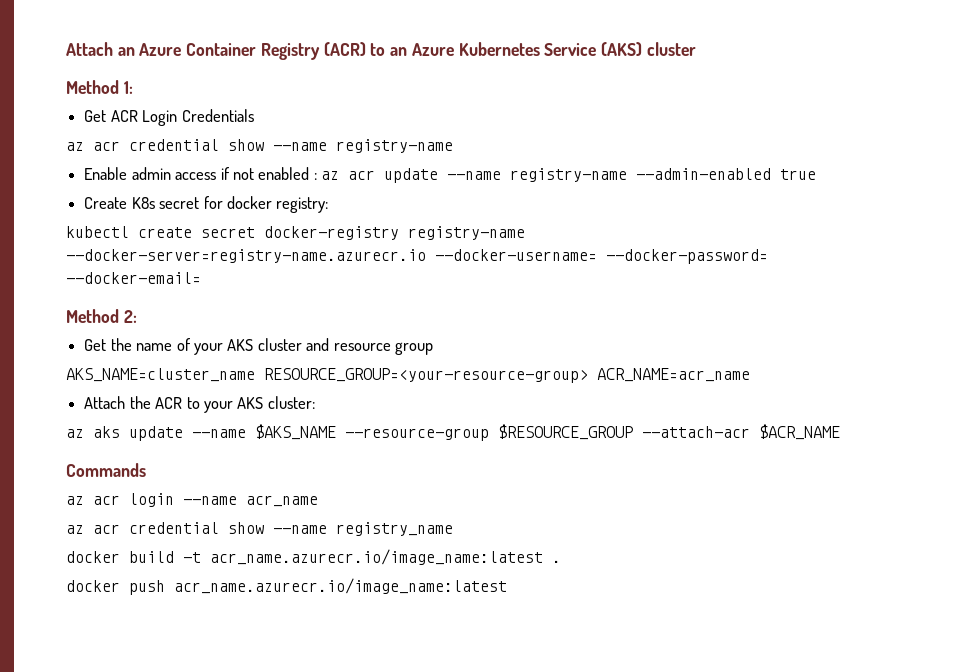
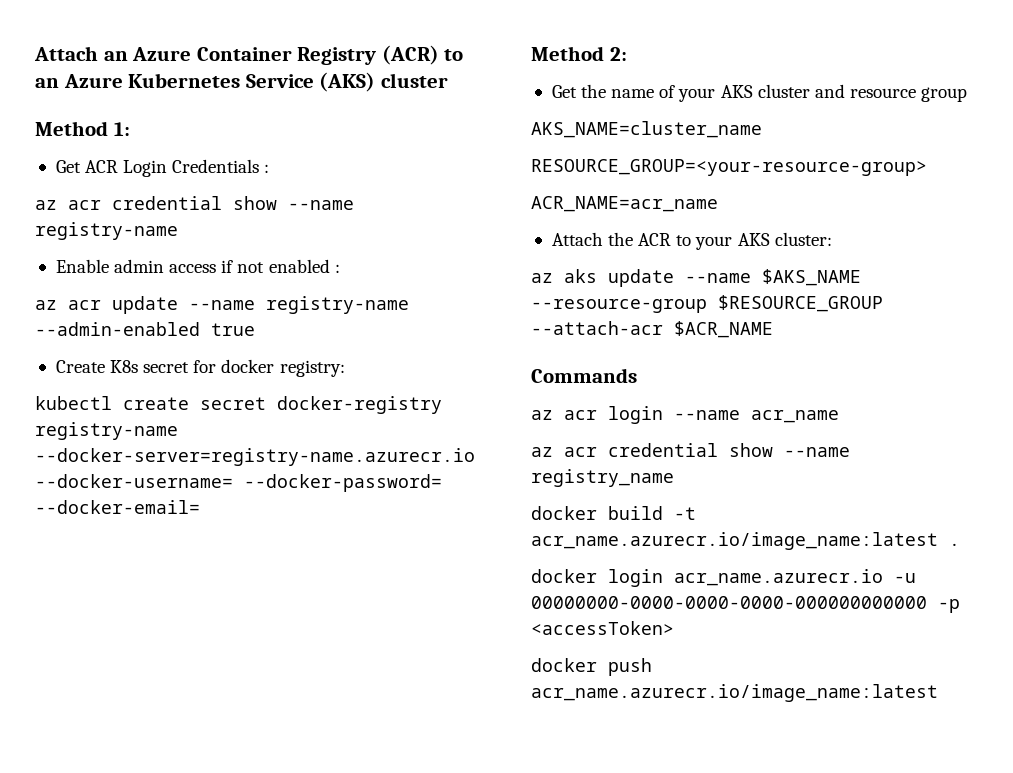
- Get ACR Login Credentials
+ Get ACR Login Credentials :
- Enable admin access if not enabled : az acr update --name registry-name --admin-enabled true
+ Enable admin access if not enabled :
+ az acr update --name registry-name --admin-enabled true
- AKS_NAME=cluster_name RESOURCE_GROUP=<your-resource-group> ACR_NAME=acr_name
+ AKS_NAME=cluster_name
+ RESOURCE_GROUP=<your-resource-group>
+ ACR_NAME=acr_name
+ docker login acr_name.azurecr.io -u 00000000-0000-0000-0000-000000000000 -p <accessToken>

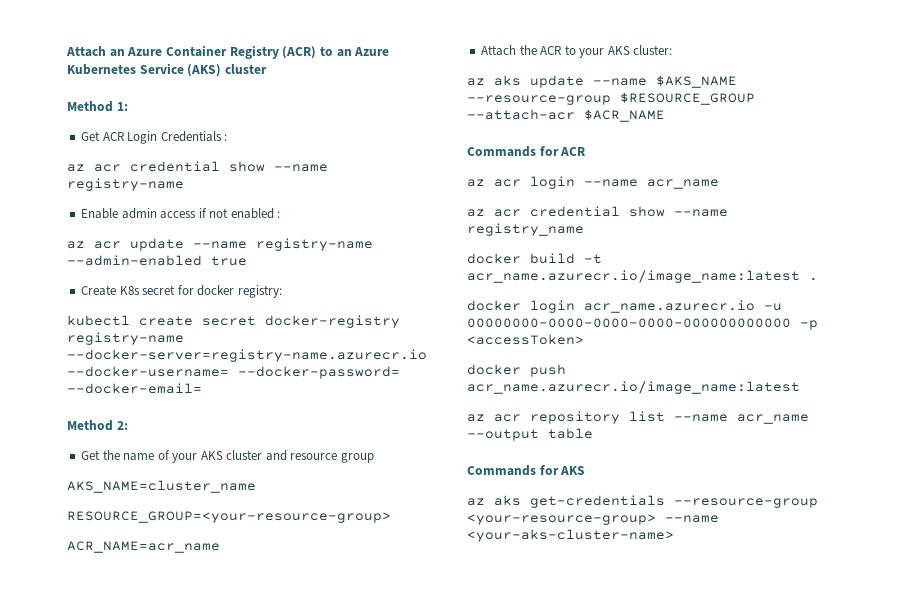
- Commands
+ Commands for ACR
+ az acr repository list --name acr_name --output table
+ Commands for AKS
+ az aks get-credentials --resource-group <your-resource-group> --name <your-aks-cluster-name>

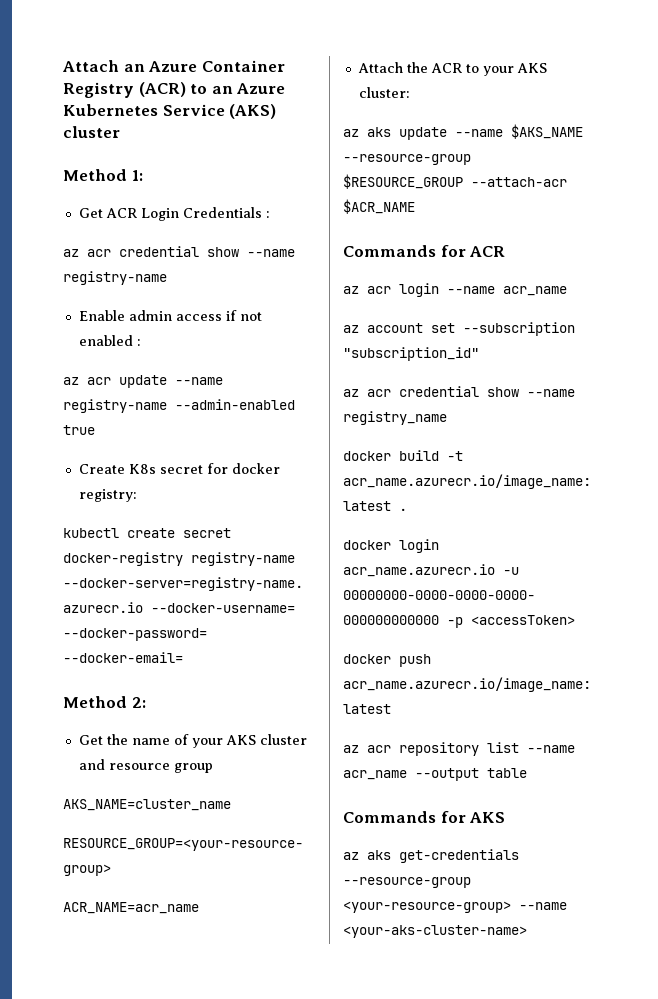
+ az account set --subscription "subscription_id"

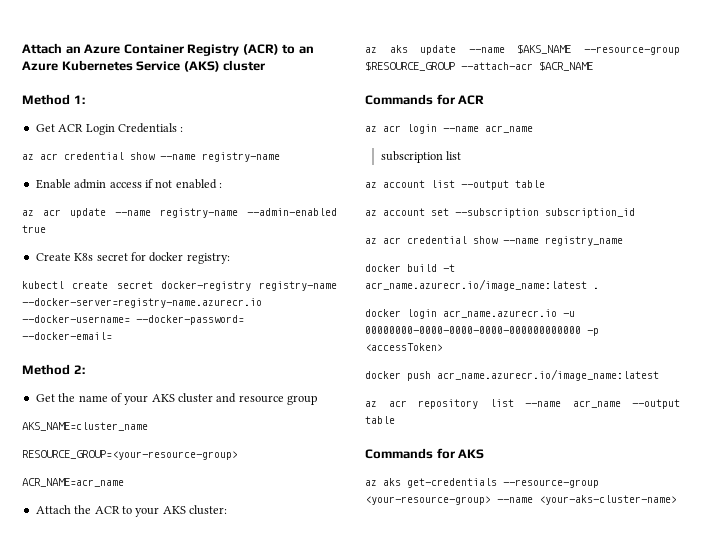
+ subscription list
+ az account list --output table
- az account set --subscription "subscription_id"
+ az account set --subscription subscription_id

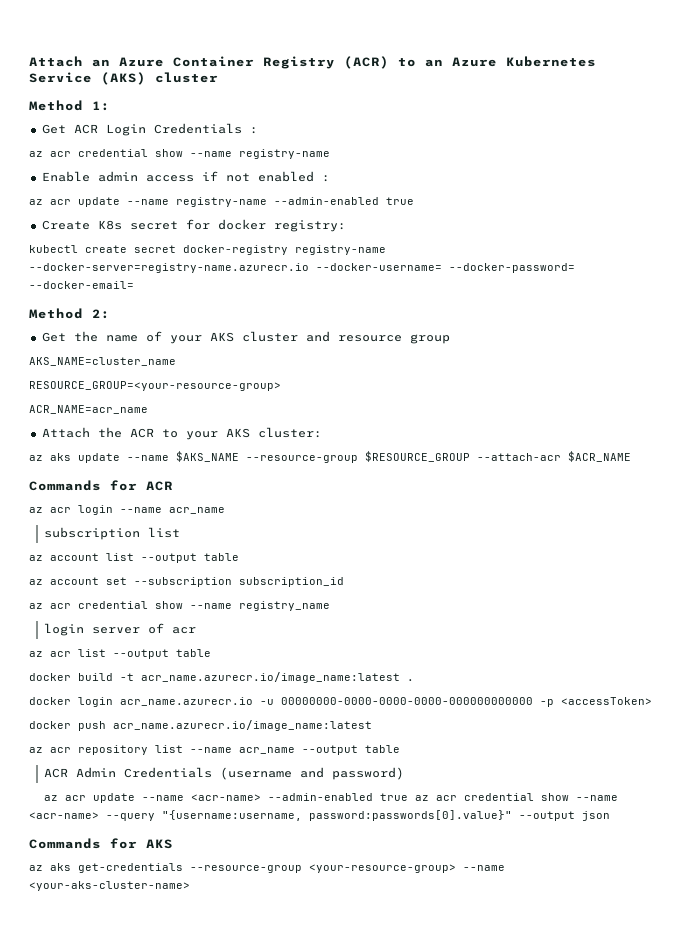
+ login server of acr
+ az acr list --output table
+ ACR Admin Credentials (username and password)
+ az acr update --name <acr-name> --admin-enabled true az acr credential show --name <acr-name> --query "{username:username, password:passwords[0].value}" --output json

